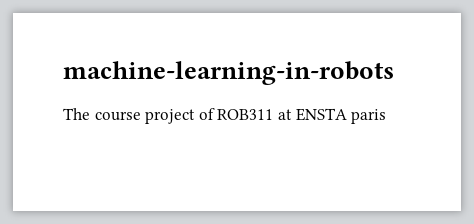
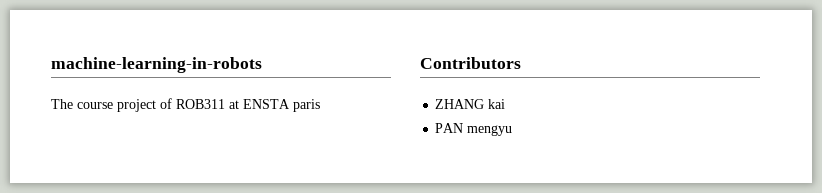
+ Contributors
+ ZHANG kai
+ PAN mengyu

